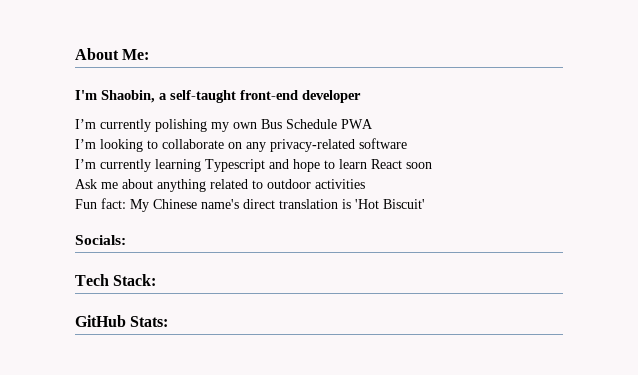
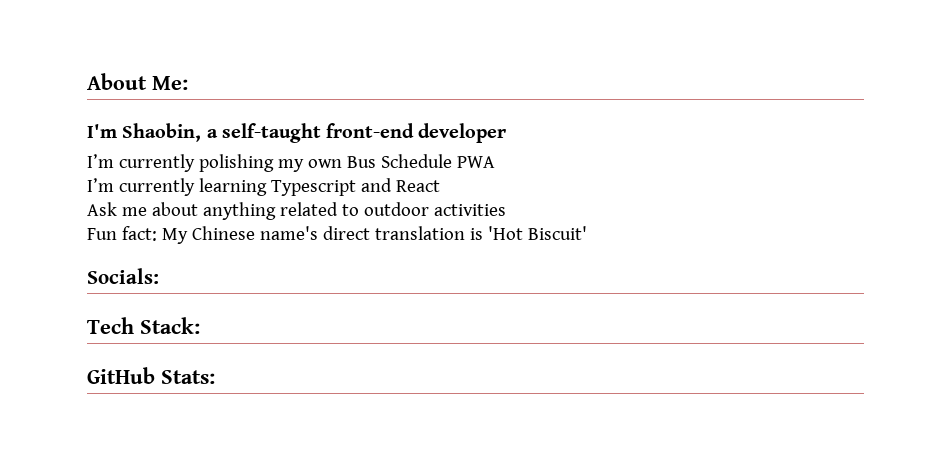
- I’m looking to collaborate on any privacy-related software
- I’m currently learning Typescript and hope to learn React soon
+ I’m currently learning Typescript and React

